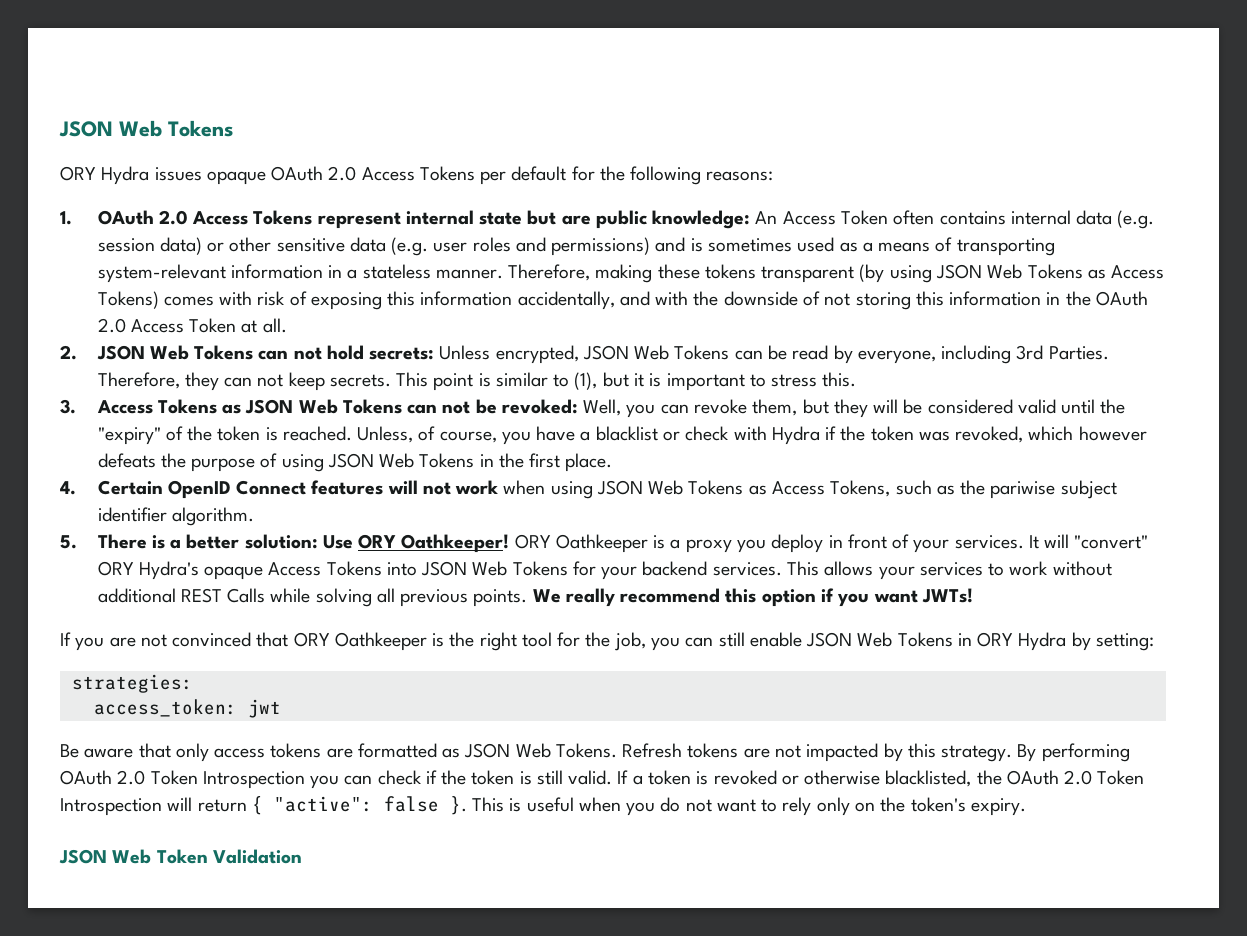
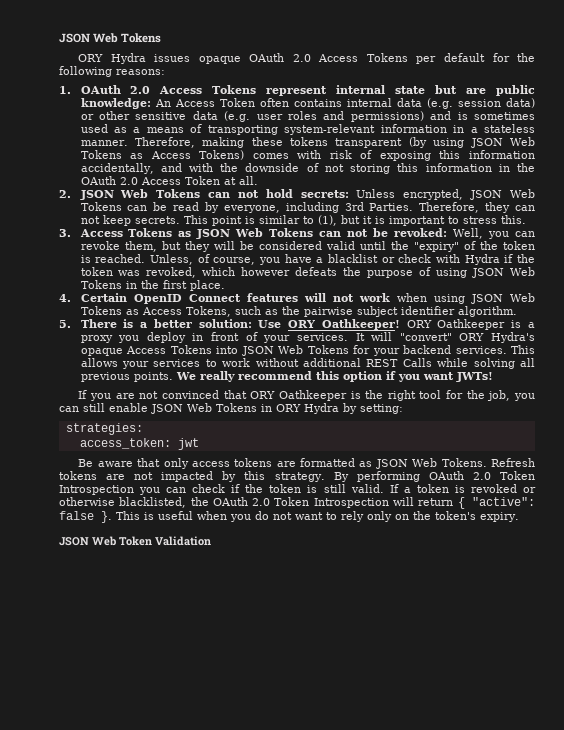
- 4. Certain OpenID Connect features will not work when using JSON Web Tokens as Access Tokens, such as the pariwise subject identifier algorithm.
+ 4. Certain OpenID Connect features will not work when using JSON Web Tokens as Access Tokens, such as the pairwise subject identifier algorithm.

